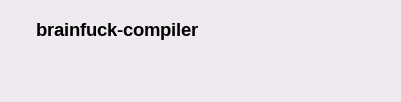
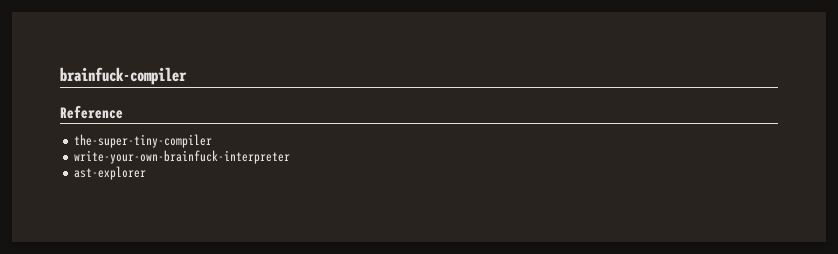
+ Reference
+ the-super-tiny-compiler
+ write-your-own-brainfuck-interpreter
+ ast-explorer

